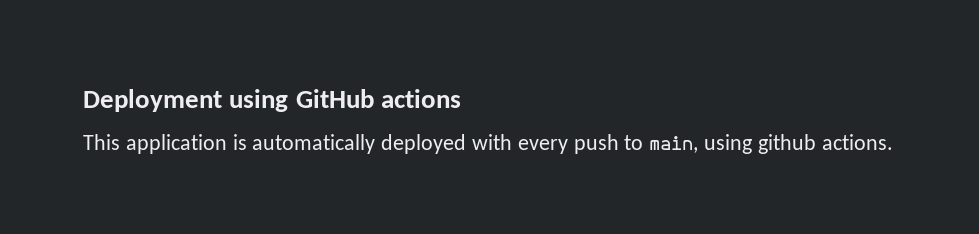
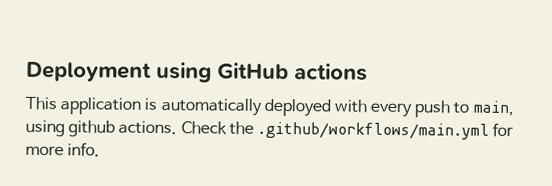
+ Check the .github/workflows/main.yml for more info.

